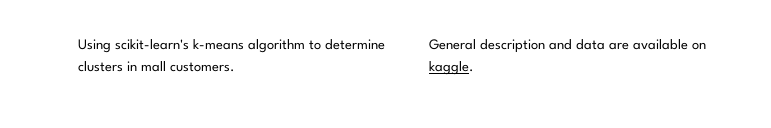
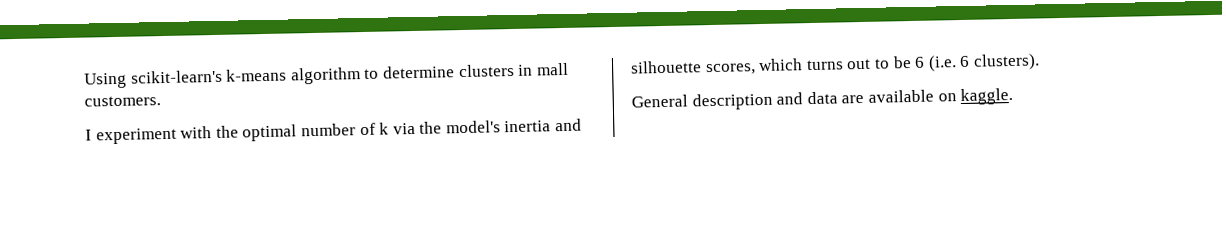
+ I experiment with the optimal number of k via the model's inertia and silhouette scores, which turns out to be 6 (i.e. 6 clusters).

